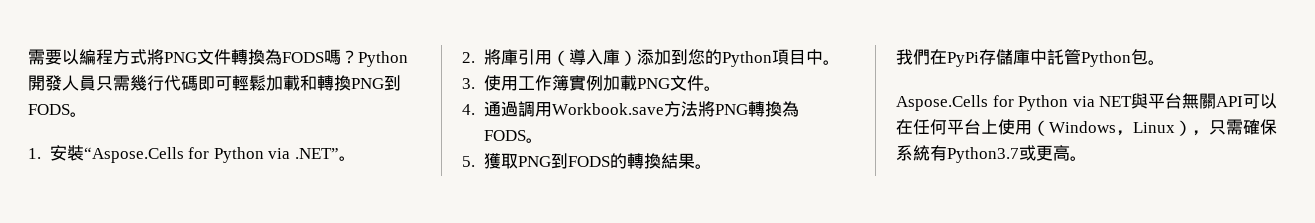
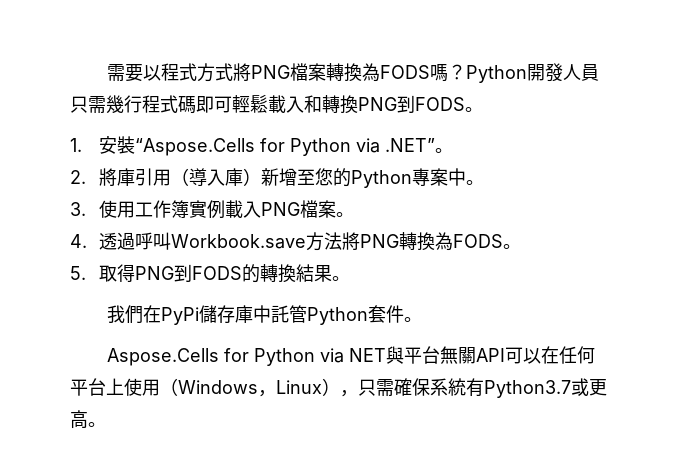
- 需要以編程方式將PNG文件轉換為FODS嗎？
+ 需要以程式方式將PNG檔案轉換為FODS嗎？
- Python開發人員只需幾行代碼即可輕鬆加載和轉換PNG到FODS。
+ Python開發人員只需幾行程式碼即可輕鬆載入和轉換PNG到FODS。
- 2.將庫引用（導入庫）添加到您的Python項目中。
+ 2.將庫引用（導入庫）新增至您的Python專案中。
- 3.使用工作簿實例加載PNG文件。
+ 3.使用工作簿實例載入PNG檔案。
- 4.通過調用Workbook.save方法將PNG轉換為FODS。
+ 4.透過呼叫Workbook.save方法將PNG轉換為FODS。
- 5.獲取PNG到FODS的轉換結果。
+ 5.取得PNG到FODS的轉換結果。
- 我們在PyPi存儲庫中託管Python包。
+ 我們在PyPi儲存庫中託管Python套件。

